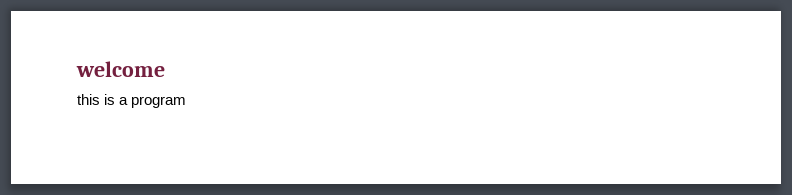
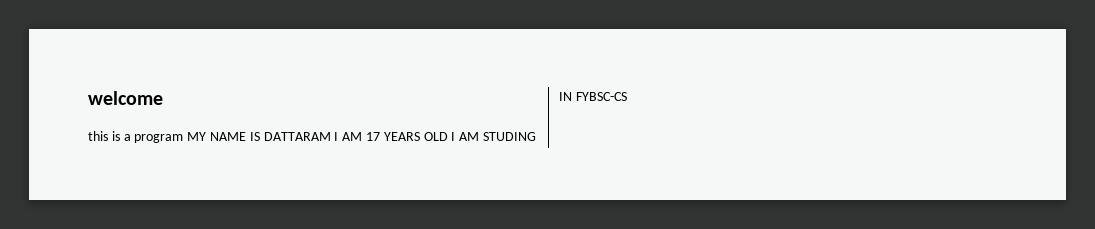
- this is a program
+ this is a program MY NAME IS DATTARAM I AM 17 YEARS OLD I AM STUDING IN FYBSC-CS

